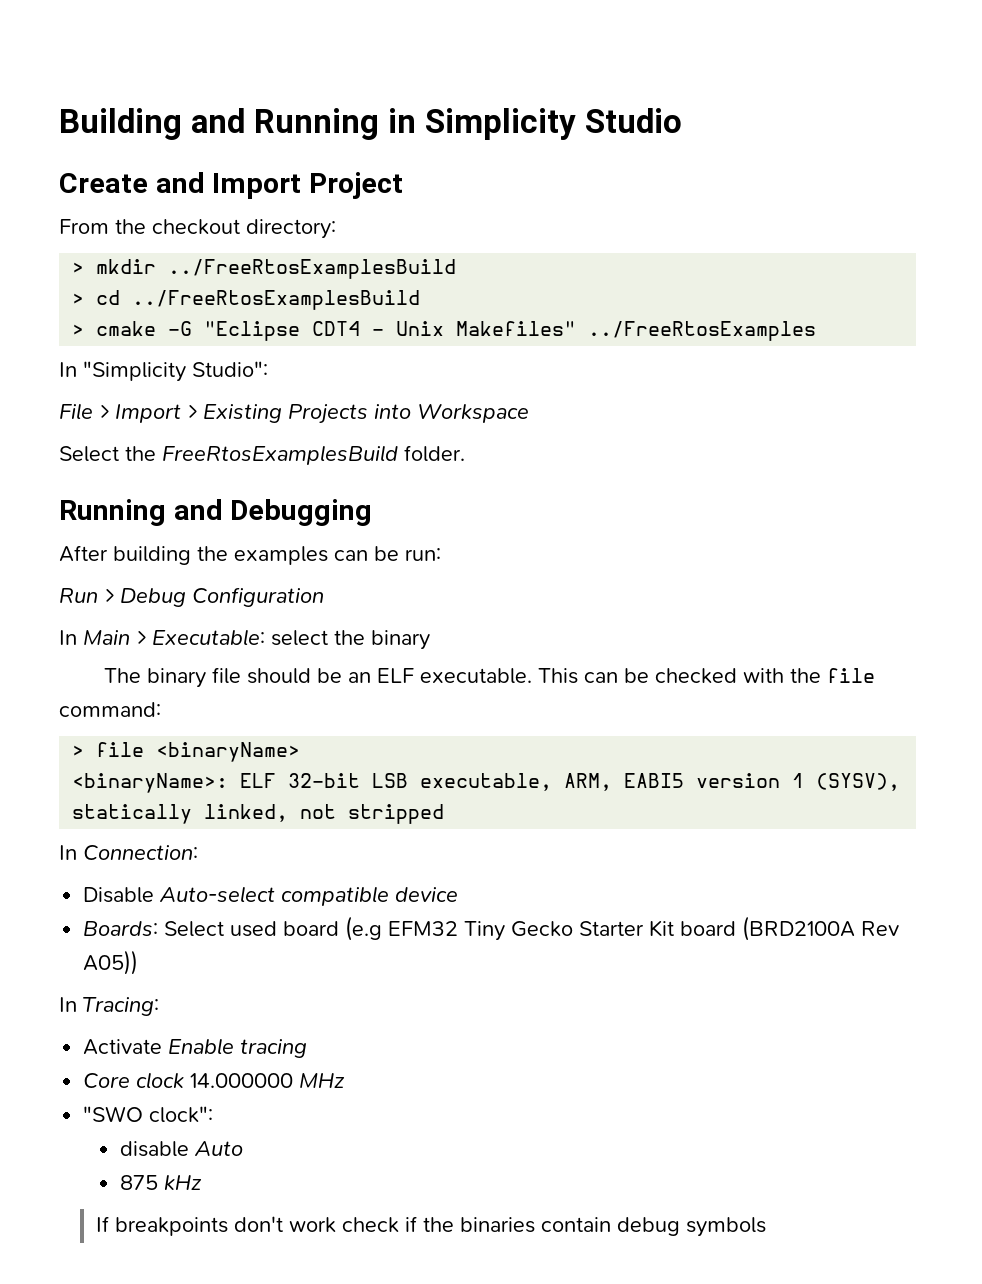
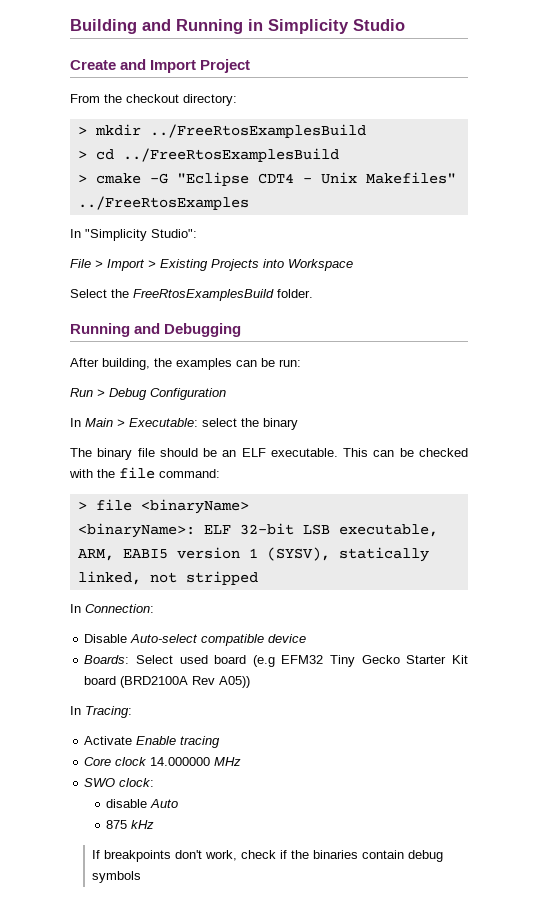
- After building the examples can be run:
+ After building, the examples can be run:
- "SWO clock":
+ SWO clock:
- If breakpoints don't work check if the binaries contain debug symbols
+ If breakpoints don't work, check if the binaries contain debug symbols

